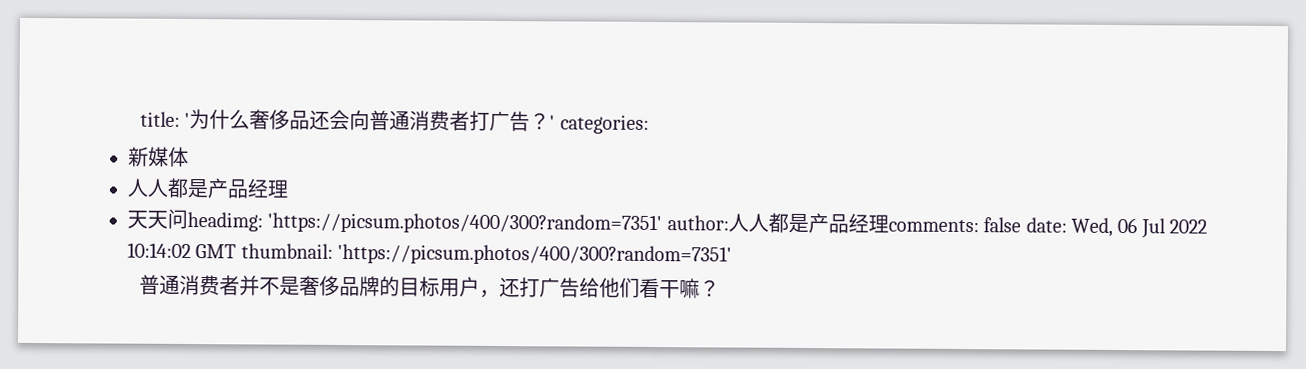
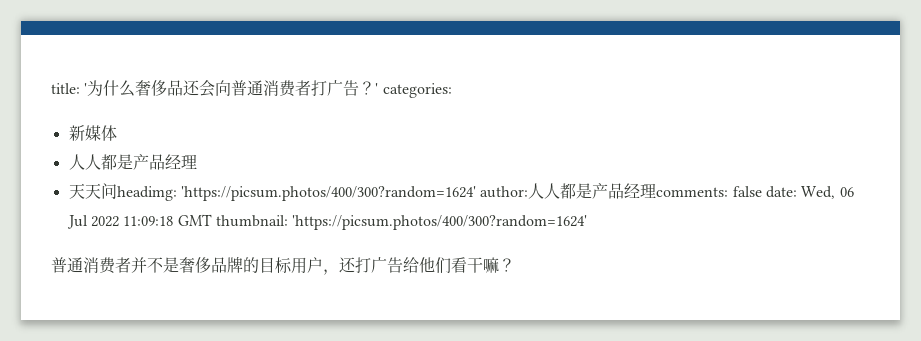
- 天天问headimg: 'https://picsum.photos/400/300?random=7351' author:人人都是产品经理comments: false date: Wed, 06 Jul 2022 10:14:02 GMT thumbnail: 'https://picsum.photos/400/300?random=7351'
+ 天天问headimg: 'https://picsum.photos/400/300?random=1624' author:人人都是产品经理comments: false date: Wed, 06 Jul 2022 11:09:18 GMT thumbnail: 'https://picsum.photos/400/300?random=1624'

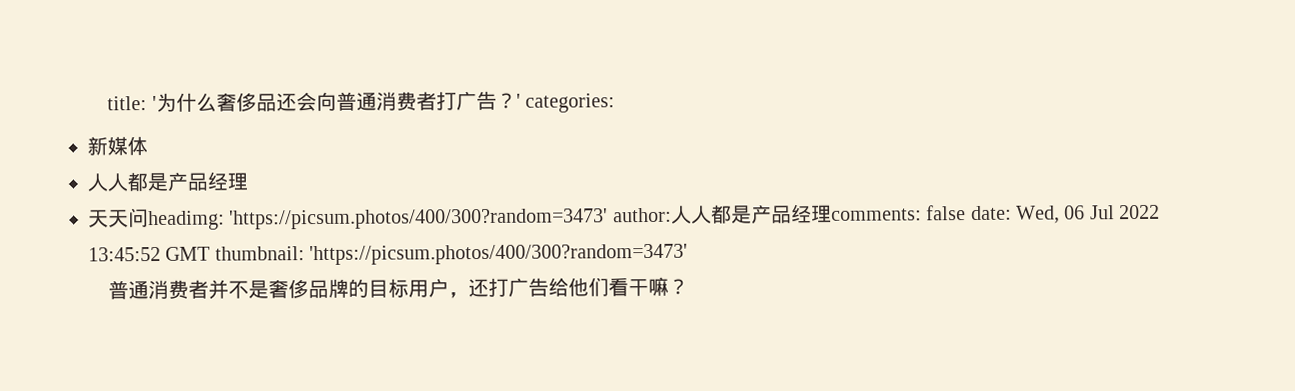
- 天天问headimg: 'https://picsum.photos/400/300?random=1624' author:人人都是产品经理comments: false date: Wed, 06 Jul 2022 11:09:18 GMT thumbnail: 'https://picsum.photos/400/300?random=1624'
+ 天天问headimg: 'https://picsum.photos/400/300?random=3473' author:人人都是产品经理comments: false date: Wed, 06 Jul 2022 13:45:52 GMT thumbnail: 'https://picsum.photos/400/300?random=3473'

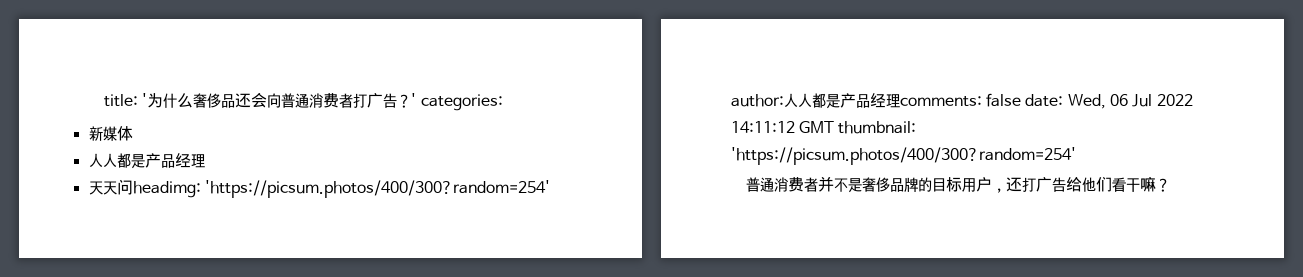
- 天天问headimg: 'https://picsum.photos/400/300?random=3473' author:人人都是产品经理comments: false date: Wed, 06 Jul 2022 13:45:52 GMT thumbnail: 'https://picsum.photos/400/300?random=3473'
+ 天天问headimg: 'https://picsum.photos/400/300?random=254' author:人人都是产品经理comments: false date: Wed, 06 Jul 2022 14:11:12 GMT thumbnail: 'https://picsum.photos/400/300?random=254'

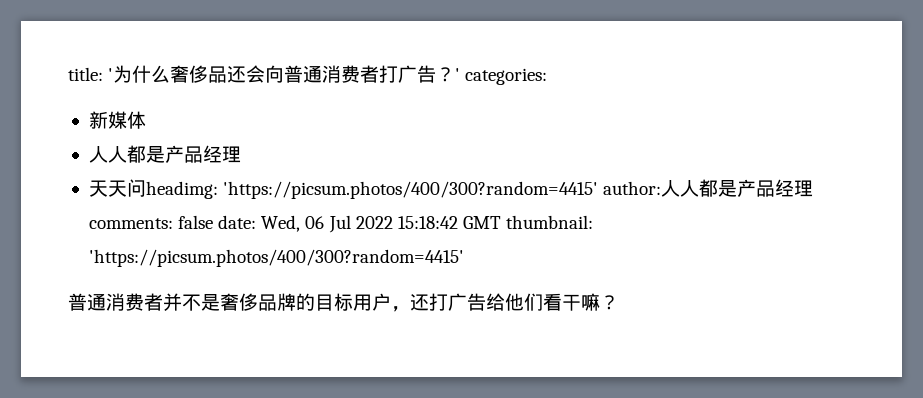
- 天天问headimg: 'https://picsum.photos/400/300?random=254' author:人人都是产品经理comments: false date: Wed, 06 Jul 2022 14:11:12 GMT thumbnail: 'https://picsum.photos/400/300?random=254'
+ 天天问headimg: 'https://picsum.photos/400/300?random=4415' author:人人都是产品经理comments: false date: Wed, 06 Jul 2022 15:18:42 GMT thumbnail: 'https://picsum.photos/400/300?random=4415'

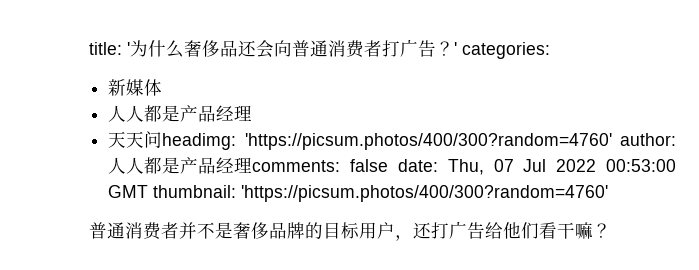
- 天天问headimg: 'https://picsum.photos/400/300?random=4415' author:人人都是产品经理comments: false date: Wed, 06 Jul 2022 15:18:42 GMT thumbnail: 'https://picsum.photos/400/300?random=4415'
+ 天天问headimg: 'https://picsum.photos/400/300?random=4760' author:人人都是产品经理comments: false date: Thu, 07 Jul 2022 00:53:00 GMT thumbnail: 'https://picsum.photos/400/300?random=4760'

